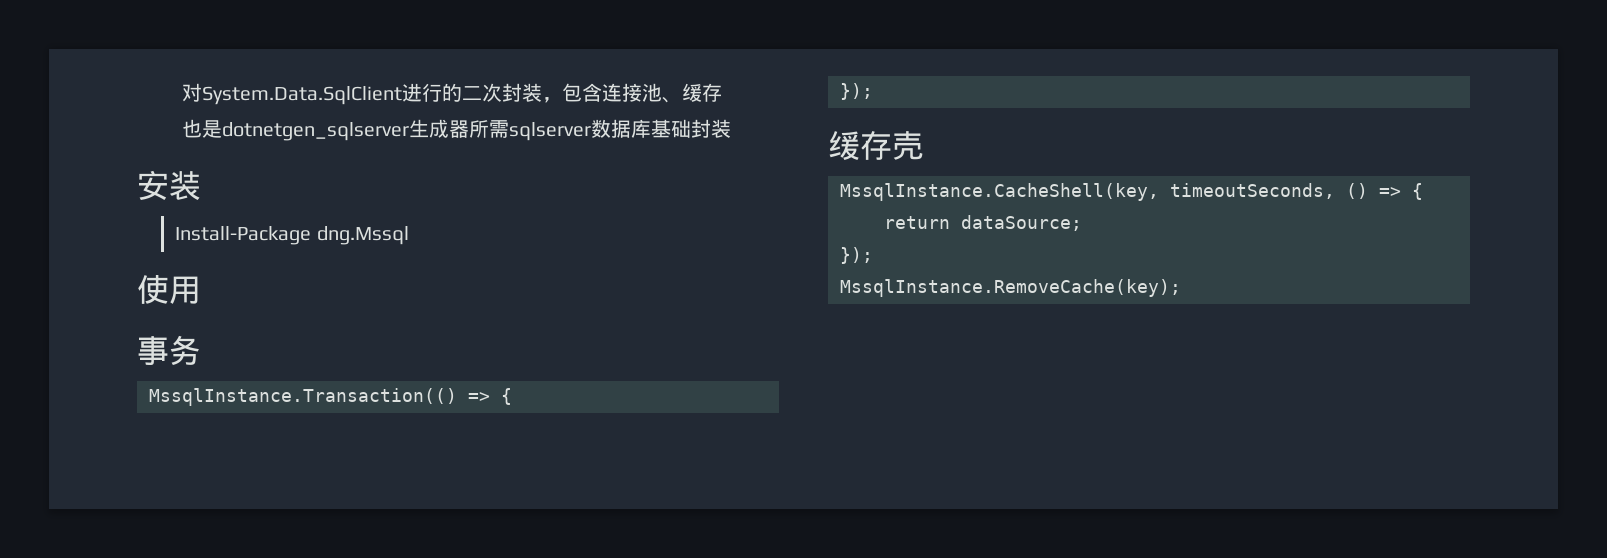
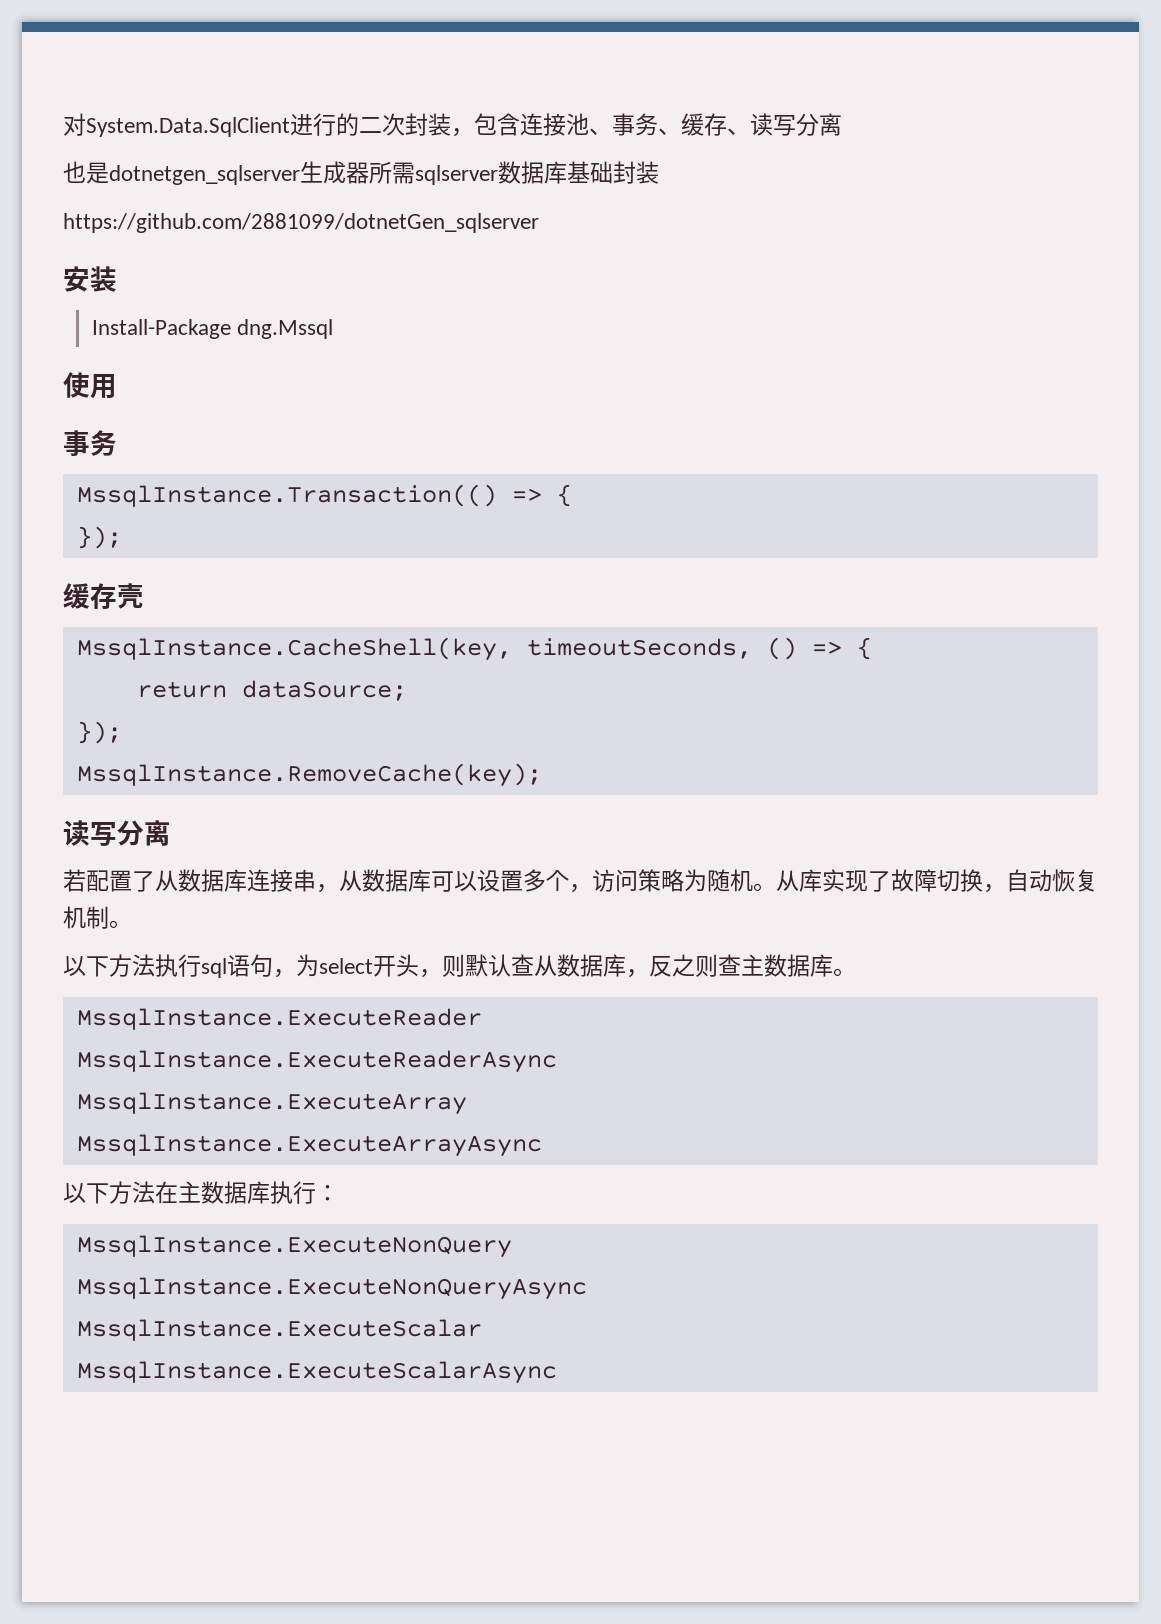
- 对System.Data.SqlClient进行的二次封装，包含连接池、缓存
+ 对System.Data.SqlClient进行的二次封装，包含连接池、事务、缓存、读写分离
+ https://github.com/2881099/dotnetGen_sqlserver
  MssqlInstance.RemoveCache(key);
+ 读写分离
+ 若配置了从数据库连接串，从数据库可以设置多个，访问策略为随机。从库实现了故障切换，自动恢复机制。
+ 以下方法执行sql语句，为select开头，则默认查从数据库，反之则查主数据库。
+ MssqlInstance.ExecuteReader
+ MssqlInstance.ExecuteReaderAsync
+ MssqlInstance.ExecuteArray
+ MssqlInstance.ExecuteArrayAsync
+ 以下方法在主数据库执行：
+ MssqlInstance.ExecuteNonQuery
+ MssqlInstance.ExecuteNonQueryAsync
+ MssqlInstance.ExecuteScalar
+ MssqlInstance.ExecuteScalarAsync

